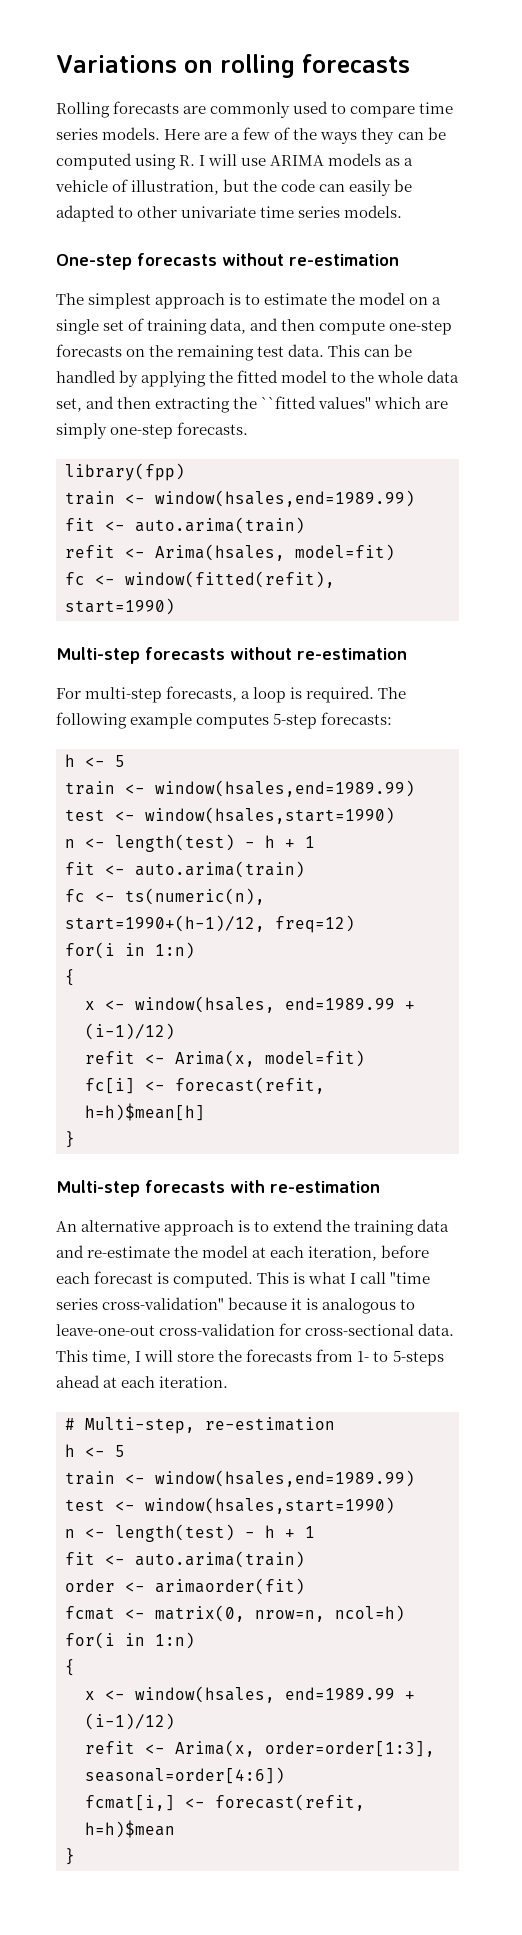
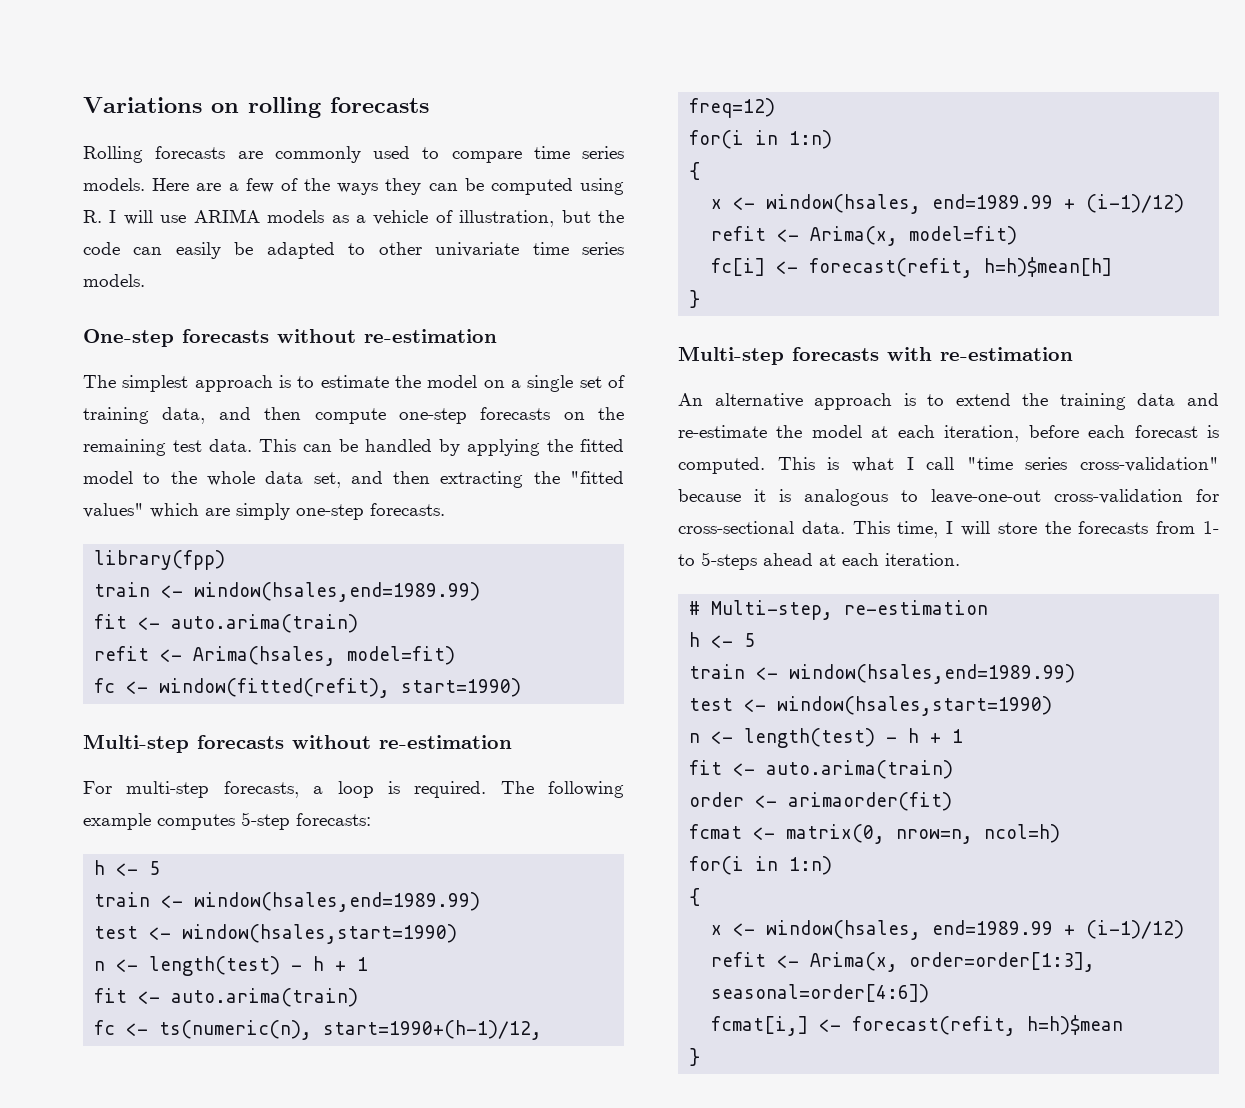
- This can be handled by applying the fitted model to the whole data set, and then extracting the ``fitted values'' which are simply one-step forecasts.
+ This can be handled by applying the fitted model to the whole data set, and then extracting the "fitted values" which are simply one-step forecasts.

